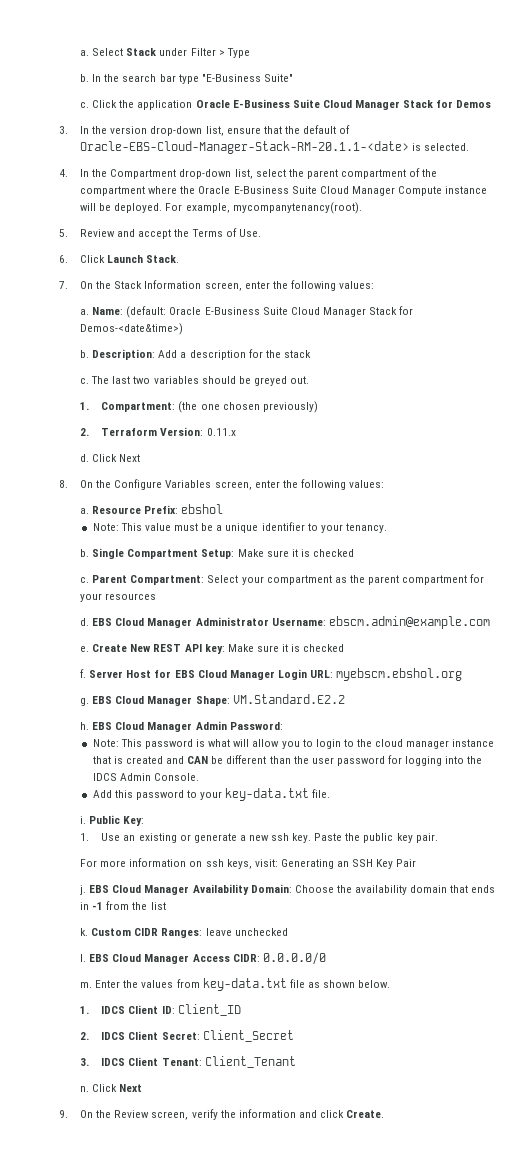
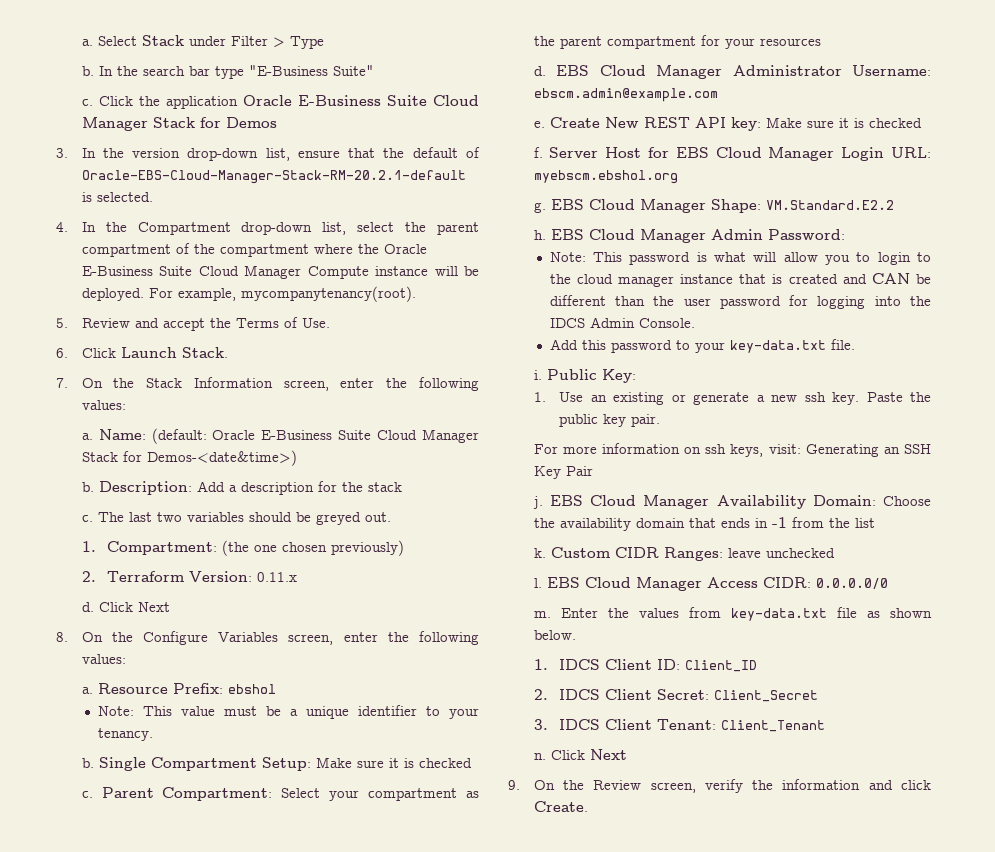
- 3. In the version drop-down list, ensure that the default of Oracle-EBS-Cloud-Manager-Stack-RM-20.1.1-<date> is selected.
+ 3. In the version drop-down list, ensure that the default of Oracle-EBS-Cloud-Manager-Stack-RM-20.2.1-default is selected.

